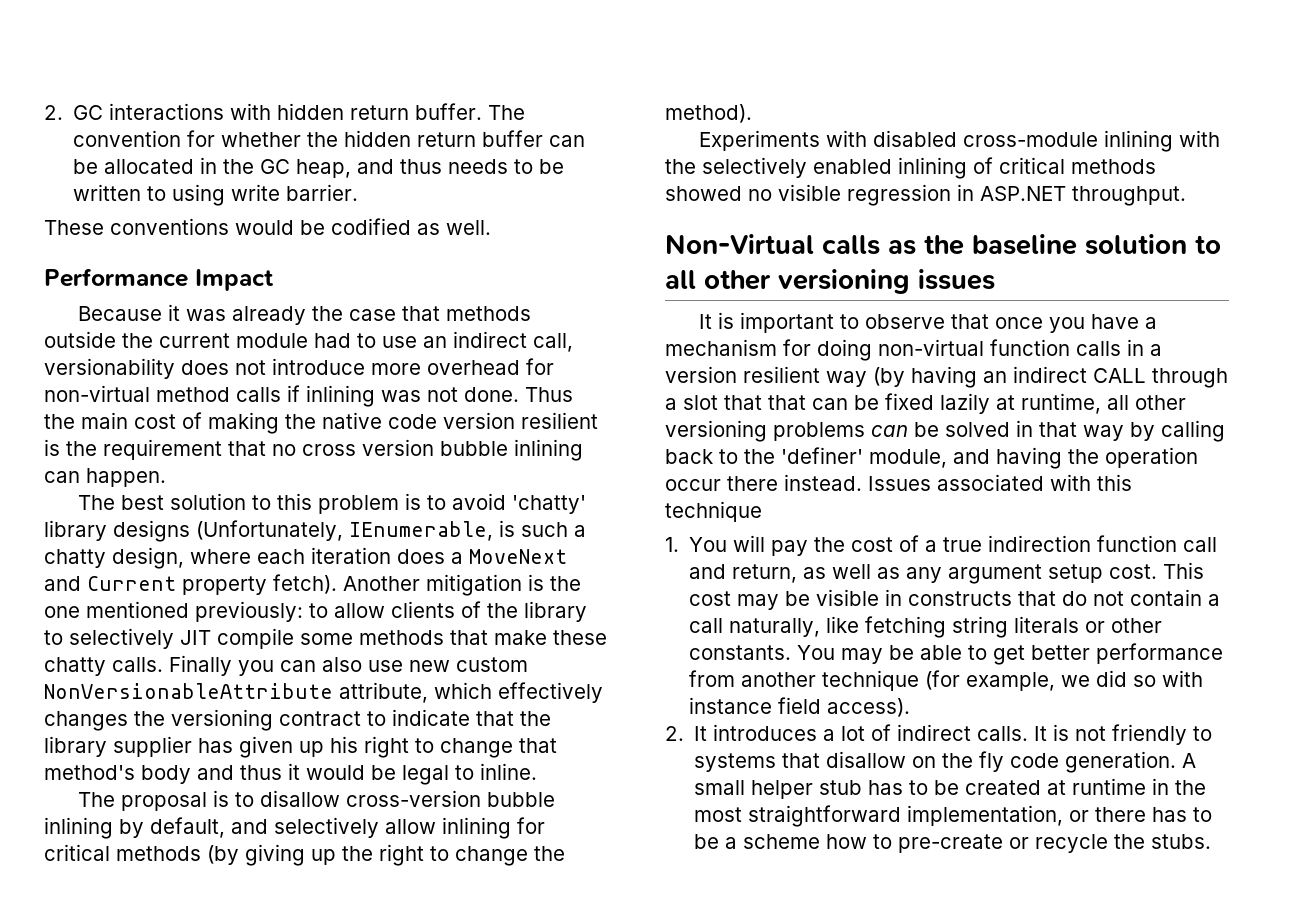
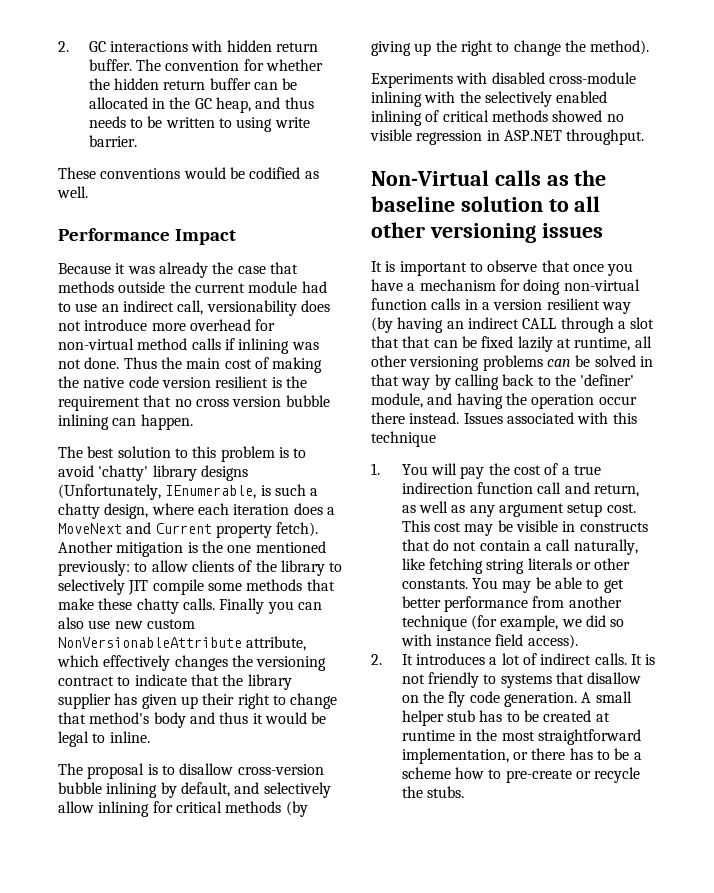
- Finally you can also use new custom NonVersionableAttribute attribute, which effectively changes the versioning contract to indicate that the library supplier has given up his right to change that method's body and thus it would be legal to inline.
+ Finally you can also use new custom NonVersionableAttribute attribute, which effectively changes the versioning contract to indicate that the library supplier has given up their right to change that method's body and thus it would be legal to inline.

